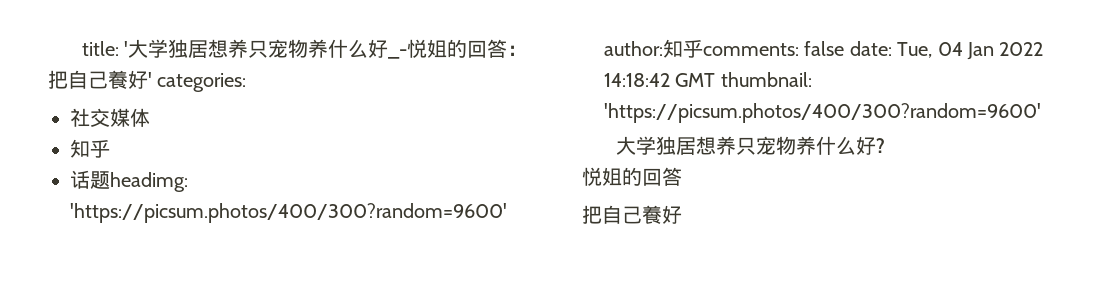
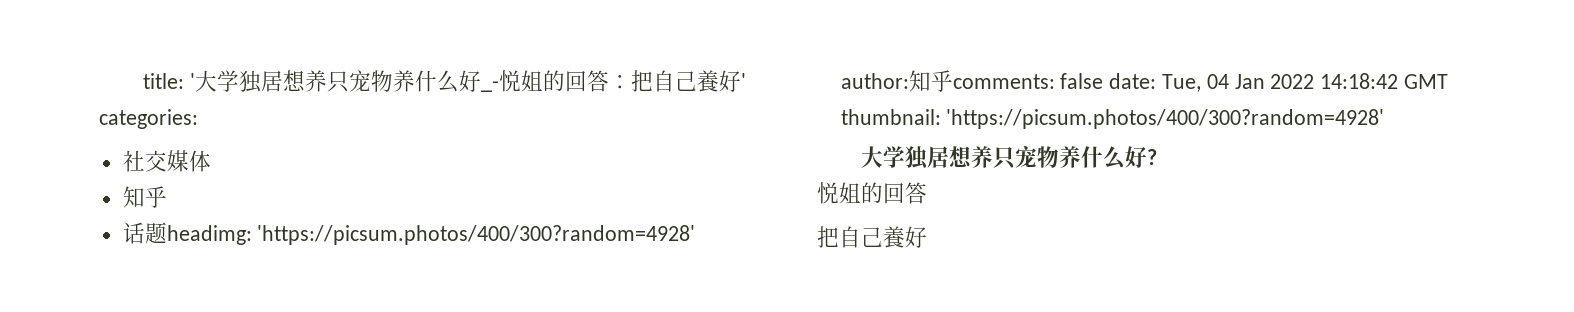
- 话题headimg: 'https://picsum.photos/400/300?random=9600' author:知乎comments: false date: Tue, 04 Jan 2022 14:18:42 GMT thumbnail: 'https://picsum.photos/400/300?random=9600'
+ 话题headimg: 'https://picsum.photos/400/300?random=4928' author:知乎comments: false date: Tue, 04 Jan 2022 14:18:42 GMT thumbnail: 'https://picsum.photos/400/300?random=4928'

